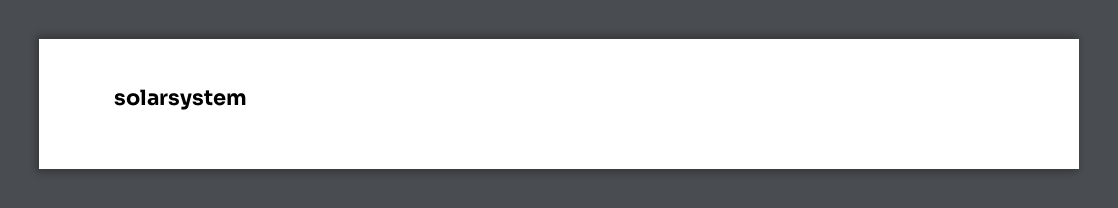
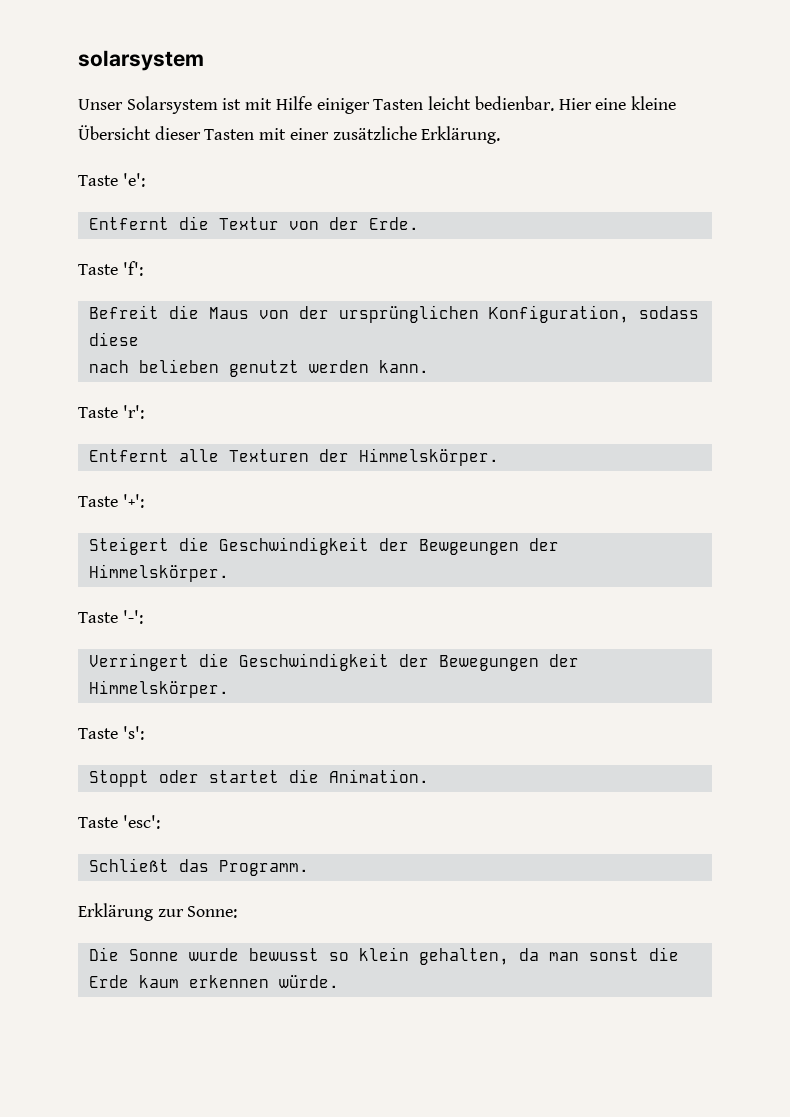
+ Unser Solarsystem ist mit Hilfe einiger Tasten leicht bedienbar. Hier eine kleine Übersicht dieser Tasten mit einer zusätzliche Erklärung.
+ Taste 'e':
+ Entfernt die Textur von der Erde.
+ Taste 'f':
+ Befreit die Maus von der ursprünglichen Konfiguration, sodass diese
+ nach belieben genutzt werden kann.
+ Taste 'r':
+ Entfernt alle Texturen der Himmelskörper.
+ Taste '+':
+ Steigert die Geschwindigkeit der Bewgeungen der Himmelskörper.
+ Taste '-':
+ Verringert die Geschwindigkeit der Bewegungen der Himmelskörper.
+ Taste 's':
+ Stoppt oder startet die Animation.
+ Taste 'esc':
+ Schließt das Programm.
+ Erklärung zur Sonne:
+ Die Sonne wurde bewusst so klein gehalten, da man sonst die Erde kaum erkennen würde.

